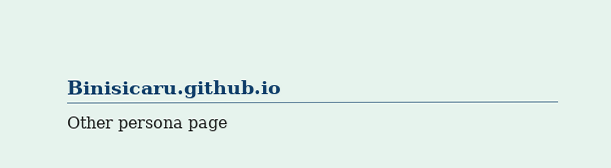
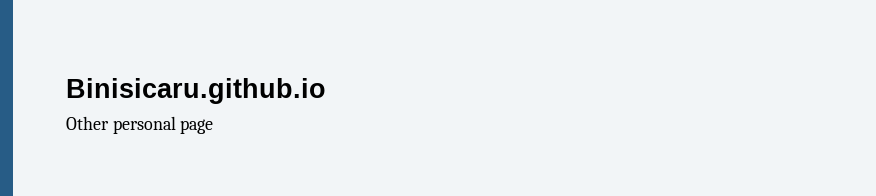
- Other persona page
+ Other personal page

